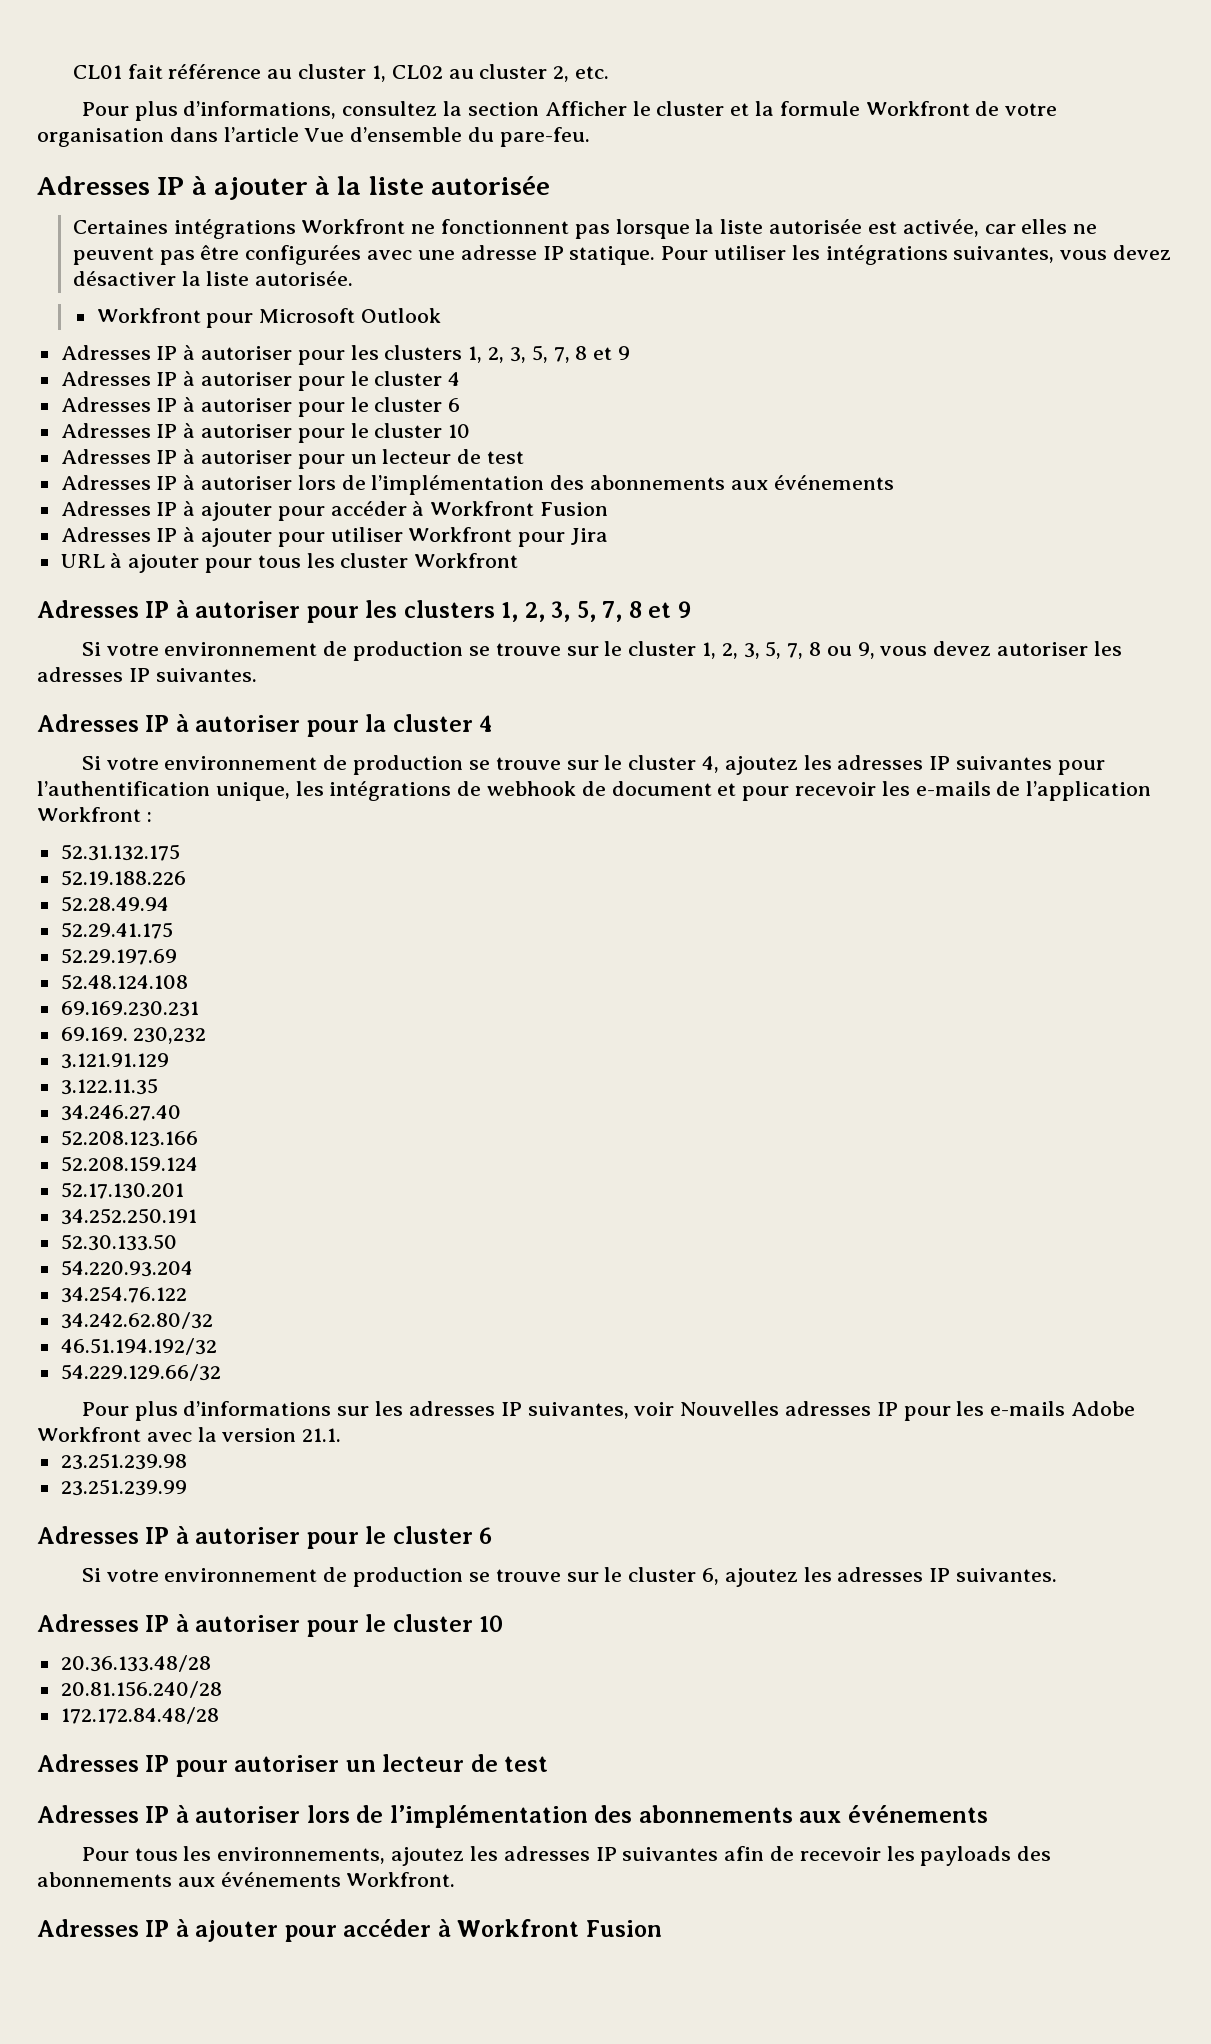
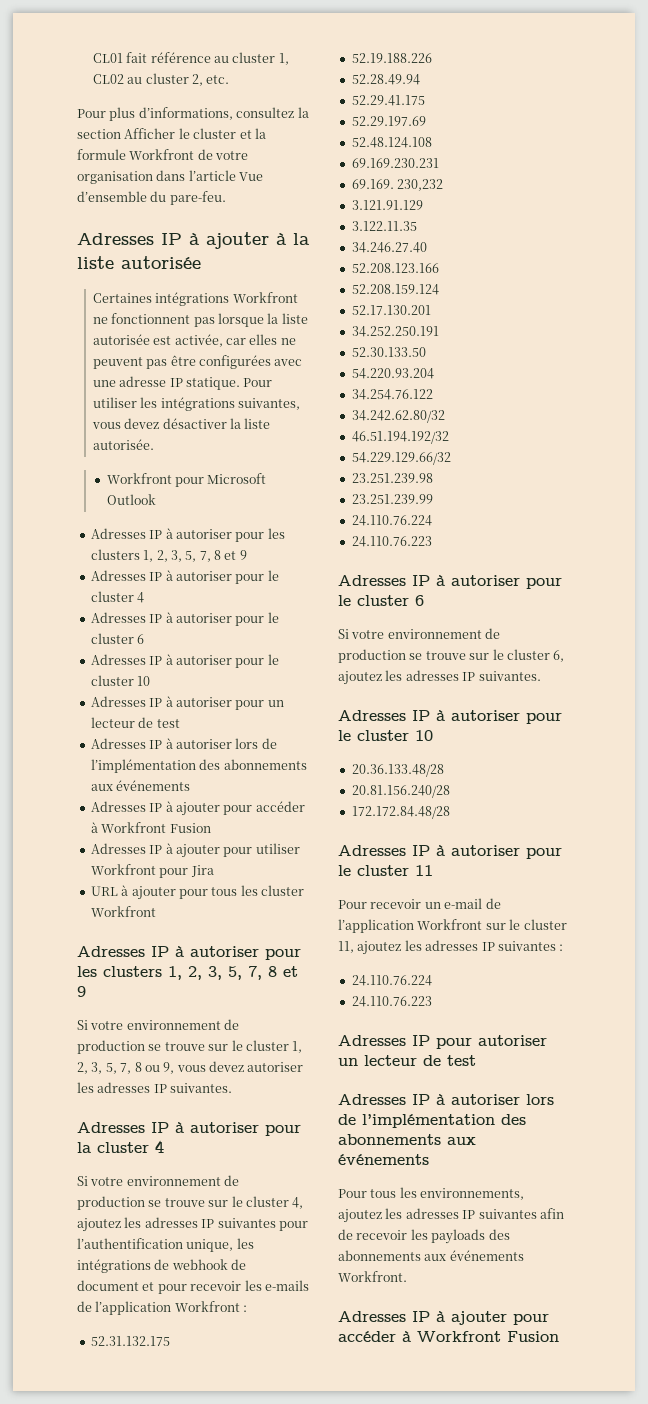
- Pour plus d’informations sur les adresses IP suivantes, voir Nouvelles adresses IP pour les e-mails Adobe Workfront avec la version 21.1.
  23.251.239.99
+ 24.110.76.224
+ 24.110.76.223
+ Adresses IP à autoriser pour le cluster 11
+ Pour recevoir un e-mail de l’application Workfront sur le cluster 11, ajoutez les adresses IP suivantes :
+ 24.110.76.224
+ 24.110.76.223

